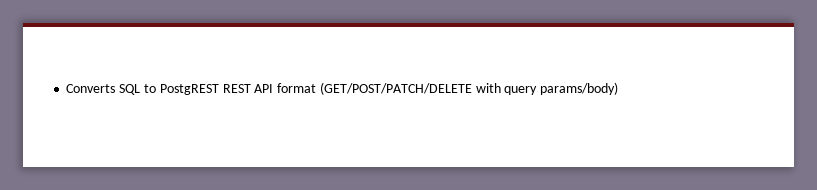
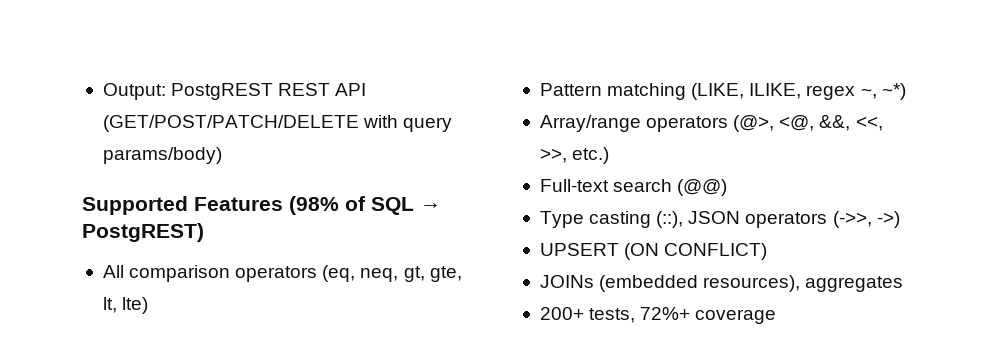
- Converts SQL to PostgREST REST API format (GET/POST/PATCH/DELETE with query params/body)
+ Output: PostgREST REST API (GET/POST/PATCH/DELETE with query params/body)
+ Supported Features (98% of SQL → PostgREST)
+ All comparison operators (eq, neq, gt, gte, lt, lte)
+ Pattern matching (LIKE, ILIKE, regex ~, ~*)
+ Array/range operators (@>, <@, &&, <<, >>, etc.)
+ Full-text search (@@)
+ Type casting (::), JSON operators (->>, ->)
+ UPSERT (ON CONFLICT)
+ JOINs (embedded resources), aggregates
+ 200+ tests, 72%+ coverage

